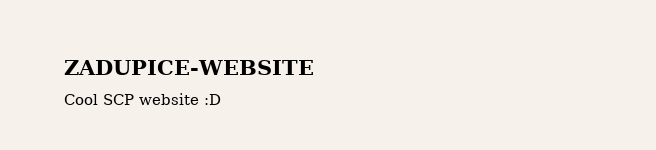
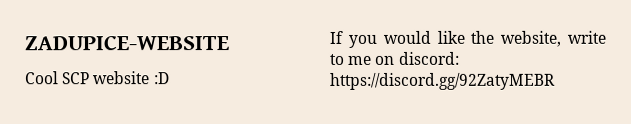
+ If you would like the website, write to me on discord: https://discord.gg/92ZatyMEBR

